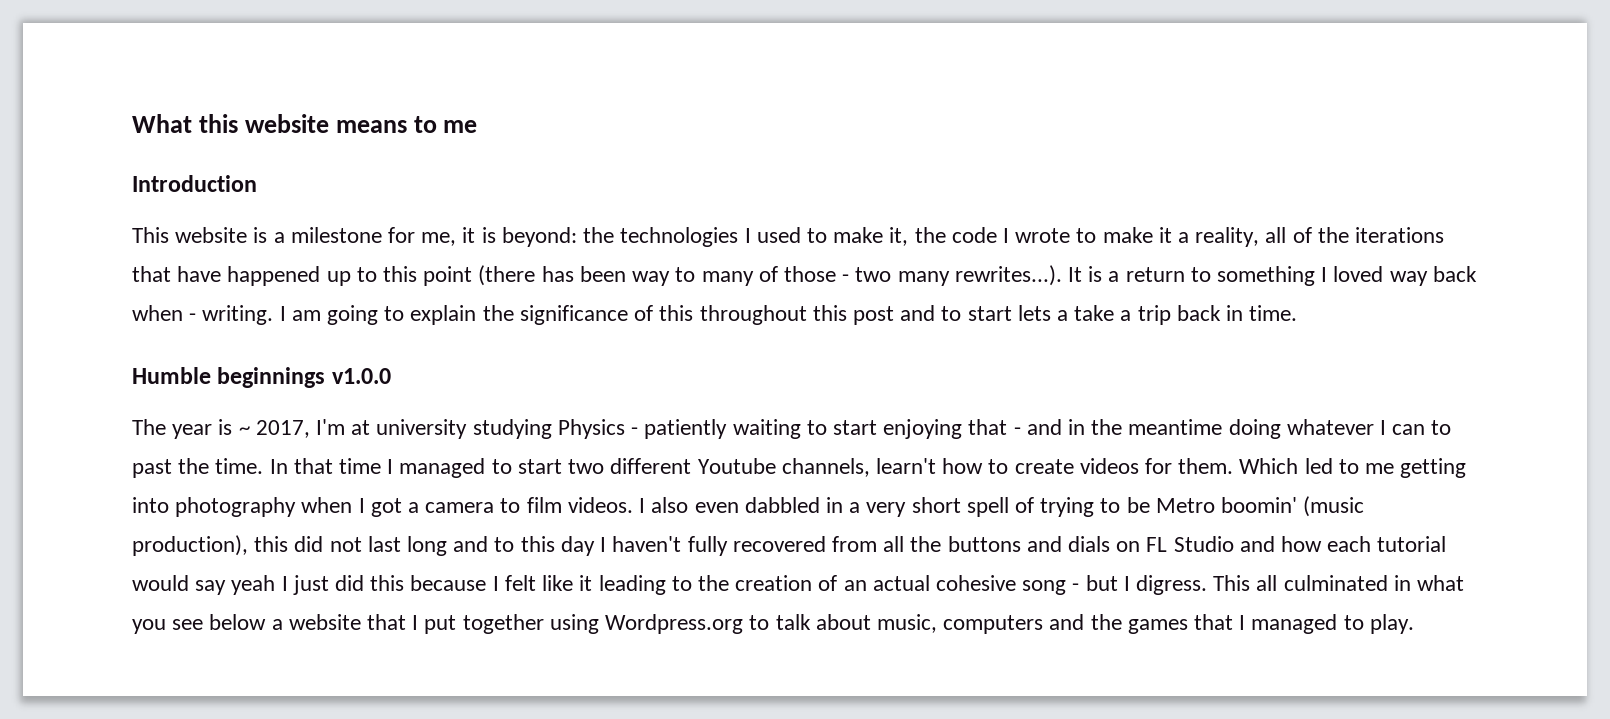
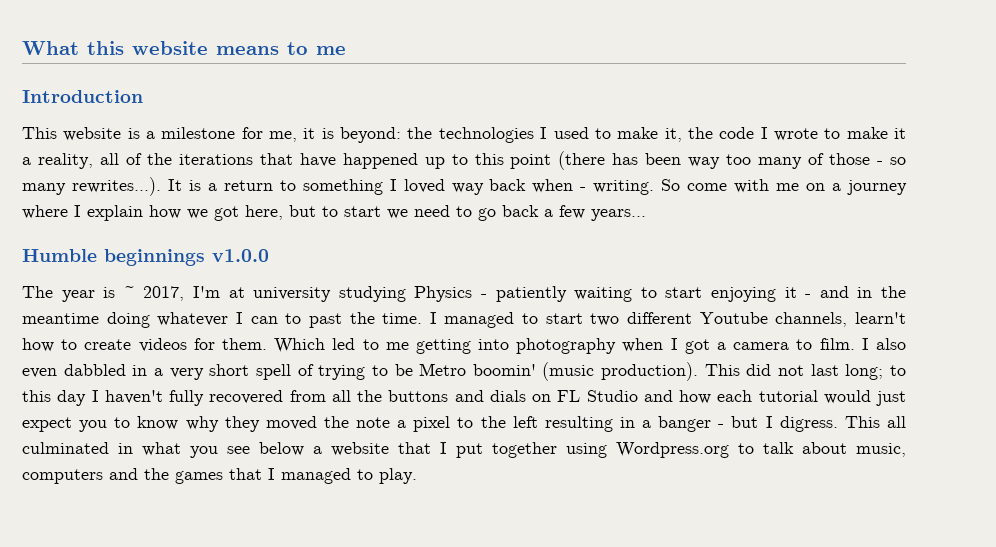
- This website is a milestone for me, it is beyond: the technologies I used to make it, the code I wrote to make it a reality, all of the iterations that have happened up to this point (there has been way to many of those - two many rewrites...). It is a return to something I loved way back when - writing.
+ This website is a milestone for me, it is beyond: the technologies I used to make it, the code I wrote to make it a reality, all of the iterations that have happened up to this point (there has been way too many of those - so many rewrites...). It is a return to something I loved way back when - writing.
- I am going to explain the significance of this throughout this post and to start lets a take a trip back in time.
+ So come with me on a journey where I explain how we got here, but to start we need to go back a few years...
- The year is ~ 2017, I'm at university studying Physics - patiently waiting to start enjoying that - and in the meantime doing whatever I can to past the time.
+ The year is ~ 2017, I'm at university studying Physics - patiently waiting to start enjoying it - and in the meantime doing whatever I can to past the time.
- In that time I managed to start two different Youtube channels, learn't how to create videos for them.
+ I managed to start two different Youtube channels, learn't how to create videos for them.
- Which led to me getting into photography when I got a camera to film videos.
+ Which led to me getting into photography when I got a camera to film.
- I also even dabbled in a very short spell of trying to be Metro boomin' (music production), this did not last long and to this day I haven't fully recovered from all the buttons and dials on FL Studio and how each tutorial would say yeah I just did this because I felt like it leading to the creation of an actual cohesive song - but I digress.
+ I also even dabbled in a very short spell of trying to be Metro boomin' (music production). This did not last long; to this day I haven't fully recovered from all the buttons and dials on FL Studio and how each tutorial would just expect you to know why they moved the note a pixel to the left resulting in a banger - but I digress.

